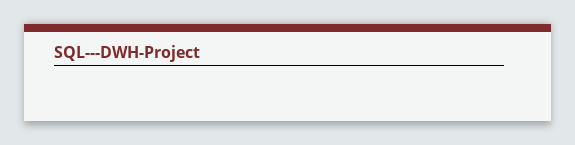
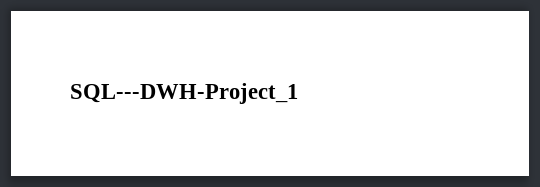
- SQL---DWH-Project
+ SQL---DWH-Project_1

